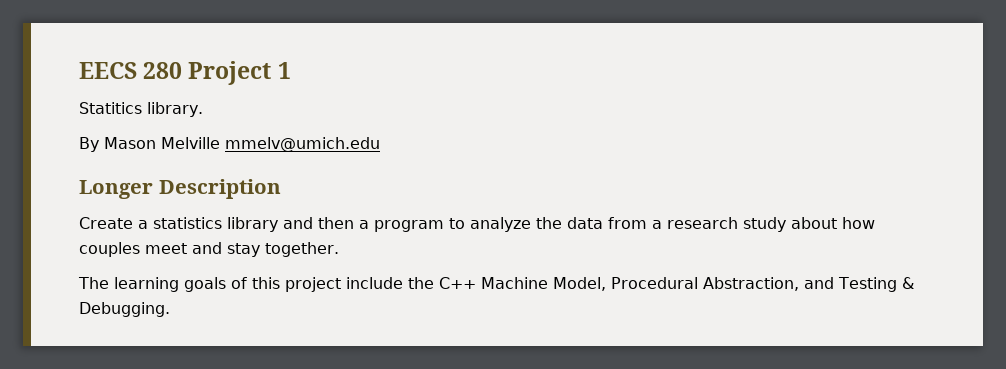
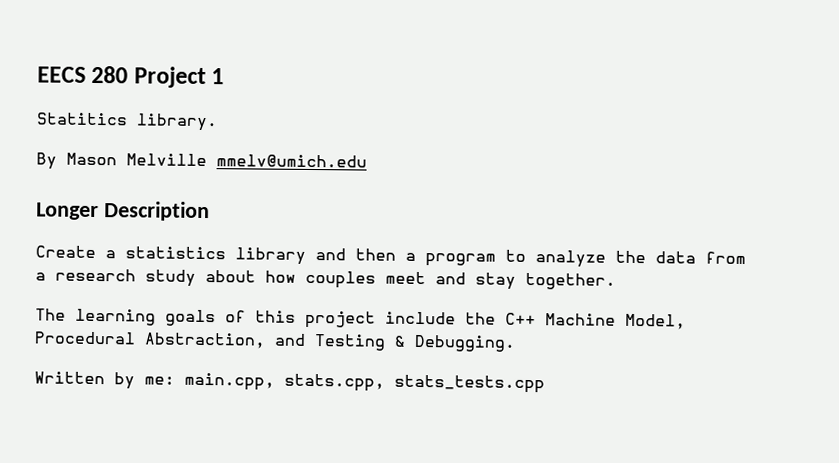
+ Written by me: main.cpp, stats.cpp, stats_tests.cpp

